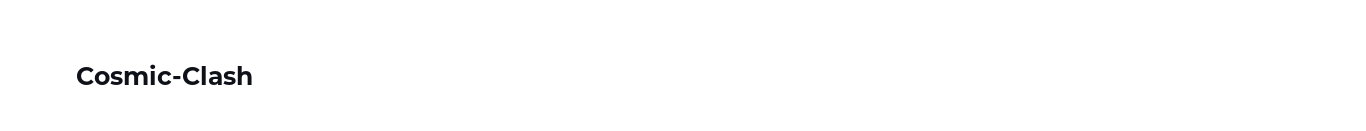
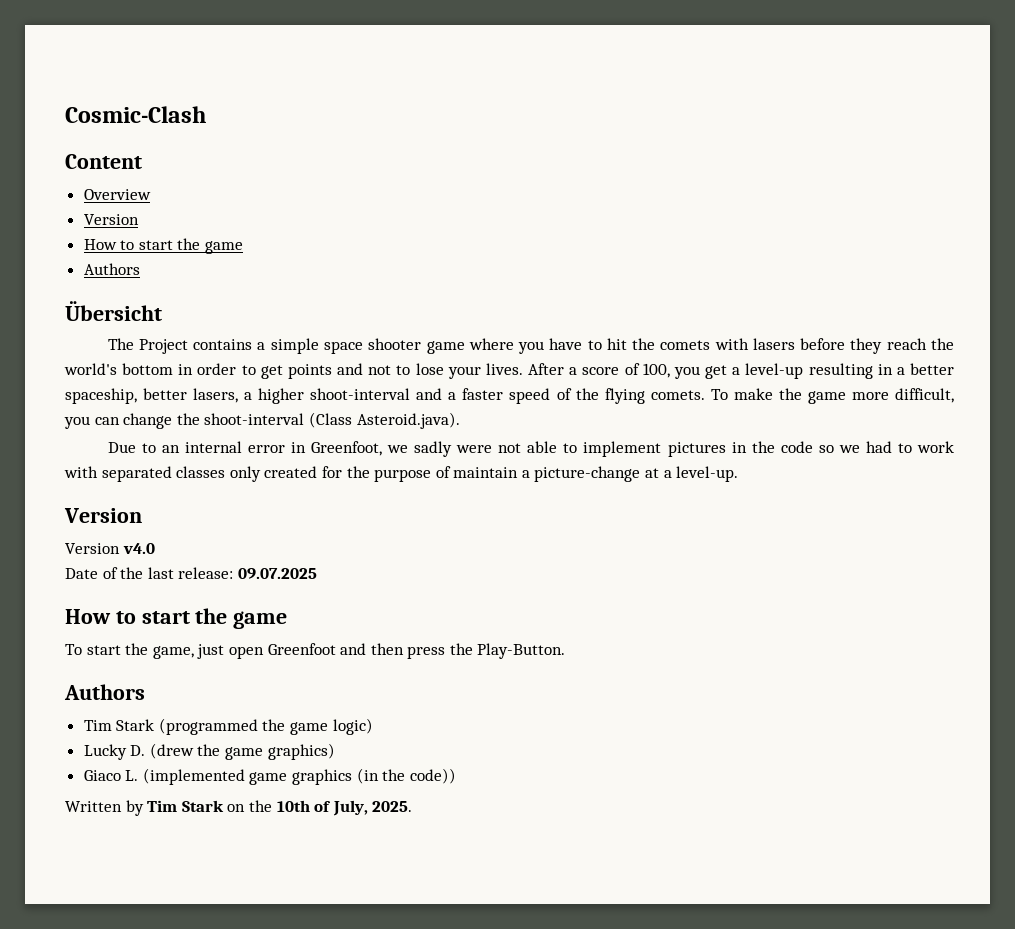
+ Content
+ Overview
+ Version
+ How to start the game
+ Authors
+ Übersicht
+ The Project contains a simple space shooter game where you have to hit the comets with lasers before they reach the world's bottom in order to get points and not to lose your lives. After a score of 100, you get a level-up resulting in a better spaceship, better lasers, a higher shoot-interval and a faster speed of the flying comets. To make the game more difficult, you can change the shoot-interval (Class Asteroid.java).
+ Due to an internal error in Greenfoot, we sadly were not able to implement pictures in the code so we had to work with separated classes only created for the purpose of maintain a picture-change at a level-up.
+ Version
+ Version v4.0
+ Date of the last release: 09.07.2025
+ How to start the game
+ To start the game, just open Greenfoot and then press the Play-Button.
+ Authors
+ Tim Stark (programmed the game logic)
+ Lucky D. (drew the game graphics)
+ Giaco L. (implemented game graphics (in the code))
+ Written by Tim Stark on the 10th of July, 2025.

